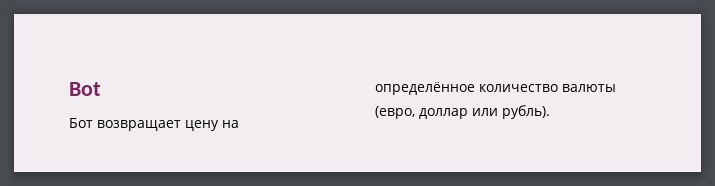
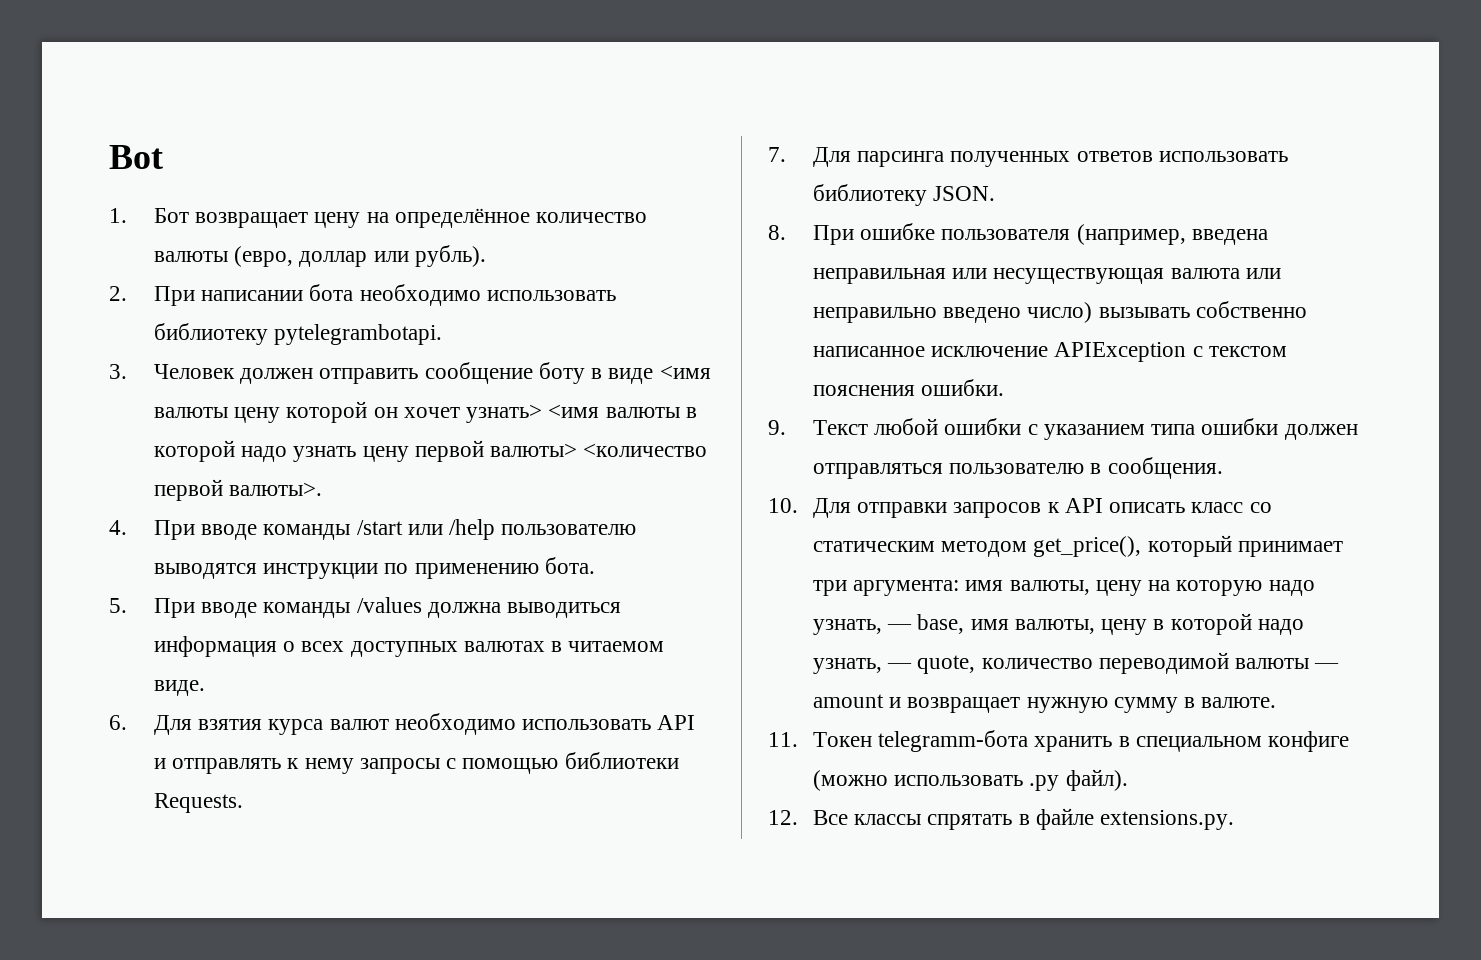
- Бот возвращает цену на определённое количество валюты (евро, доллар или рубль).
+ 1. Бот возвращает цену на определённое количество валюты (евро, доллар или рубль).
+ 2. При написании бота необходимо использовать библиотеку pytelegrambotapi.
+ 3. Человек должен отправить сообщение боту в виде <имя валюты цену которой он хочет узнать> <имя валюты в которой надо узнать цену первой валюты> <количество первой валюты>.
+ 4. При вводе команды /start или /help пользователю выводятся инструкции по применению бота.
+ 5. При вводе команды /values должна выводиться информация о всех доступных валютах в читаемом виде.
+ 6. Для взятия курса валют необходимо использовать API и отправлять к нему запросы с помощью библиотеки Requests.
+ 7. Для парсинга полученных ответов использовать библиотеку JSON.
+ 8. При ошибке пользователя (например, введена неправильная или несуществующая валюта или неправильно введено число) вызывать собственно написанное исключение APIException с текстом пояснения ошибки.
+ 9. Текст любой ошибки с указанием типа ошибки должен отправляться пользователю в сообщения.
+ 10. Для отправки запросов к API описать класс со статическим методом get_price(), который принимает три аргумента: имя валюты, цену на которую надо узнать, — base, имя валюты, цену в которой надо узнать, — quote, количество переводимой валюты — amount и возвращает нужную сумму в валюте.
+ 11. Токен telegramm-бота хранить в специальном конфиге (можно использовать .py файл).
+ 12. Все классы спрятать в файле extensions.py.

